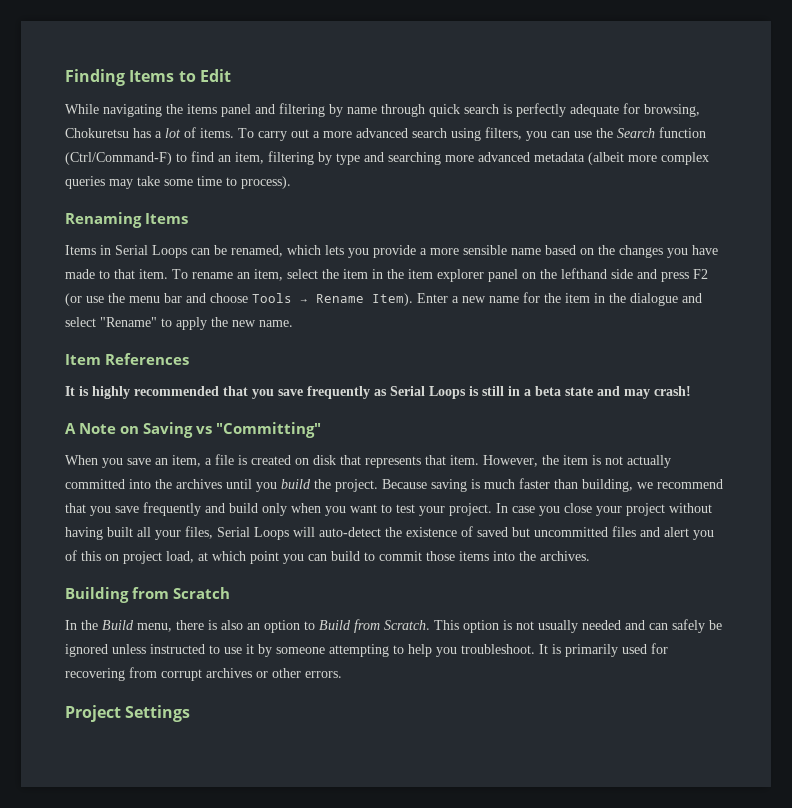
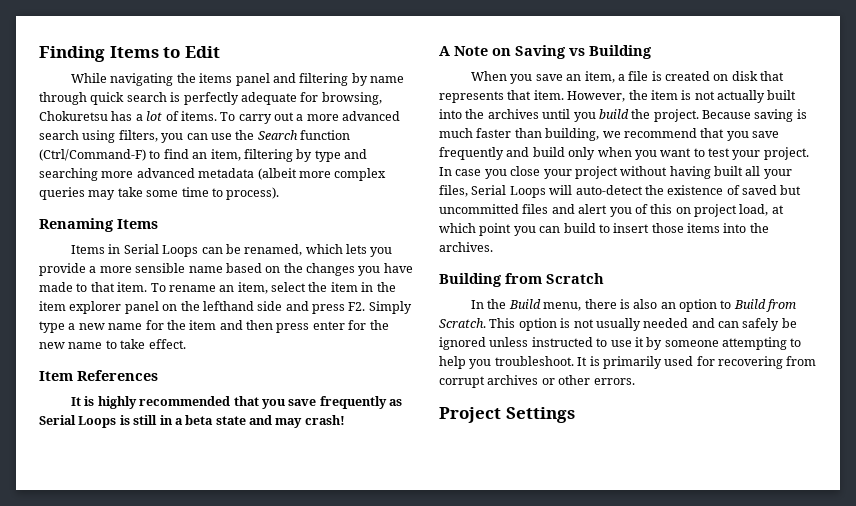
- To rename an item, select the item in the item explorer panel on the lefthand side and press F2 (or use the menu bar and choose Tools → Rename Item). Enter a new name for the item in the dialogue and select "Rename" to apply the new name.
+ To rename an item, select the item in the item explorer panel on the lefthand side and press F2. Simply type a new name for the item and then press enter for the new name to take effect.
- A Note on Saving vs "Committing"
+ A Note on Saving vs Building
- However, the item is not actually committed into the archives until you build the project.
+ However, the item is not actually built into the archives until you build the project.
- In case you close your project without having built all your files, Serial Loops will auto-detect the existence of saved but uncommitted files and alert you of this on project load, at which point you can build to commit those items into the archives.
+ In case you close your project without having built all your files, Serial Loops will auto-detect the existence of saved but uncommitted files and alert you of this on project load, at which point you can build to insert those items into the archives.

